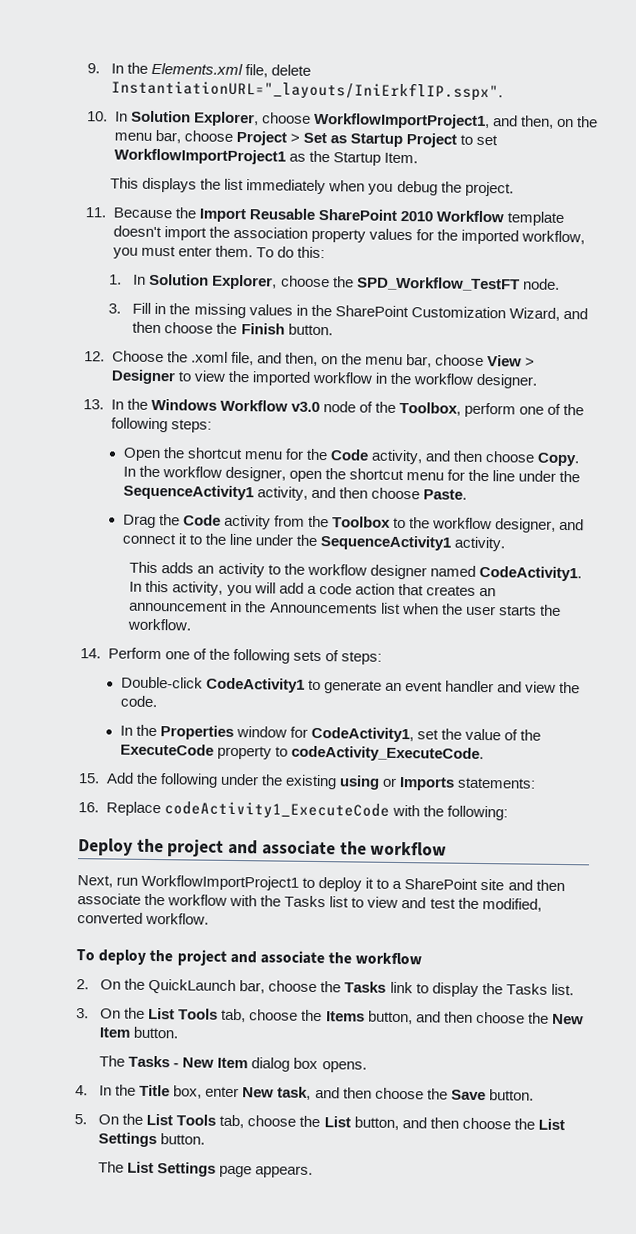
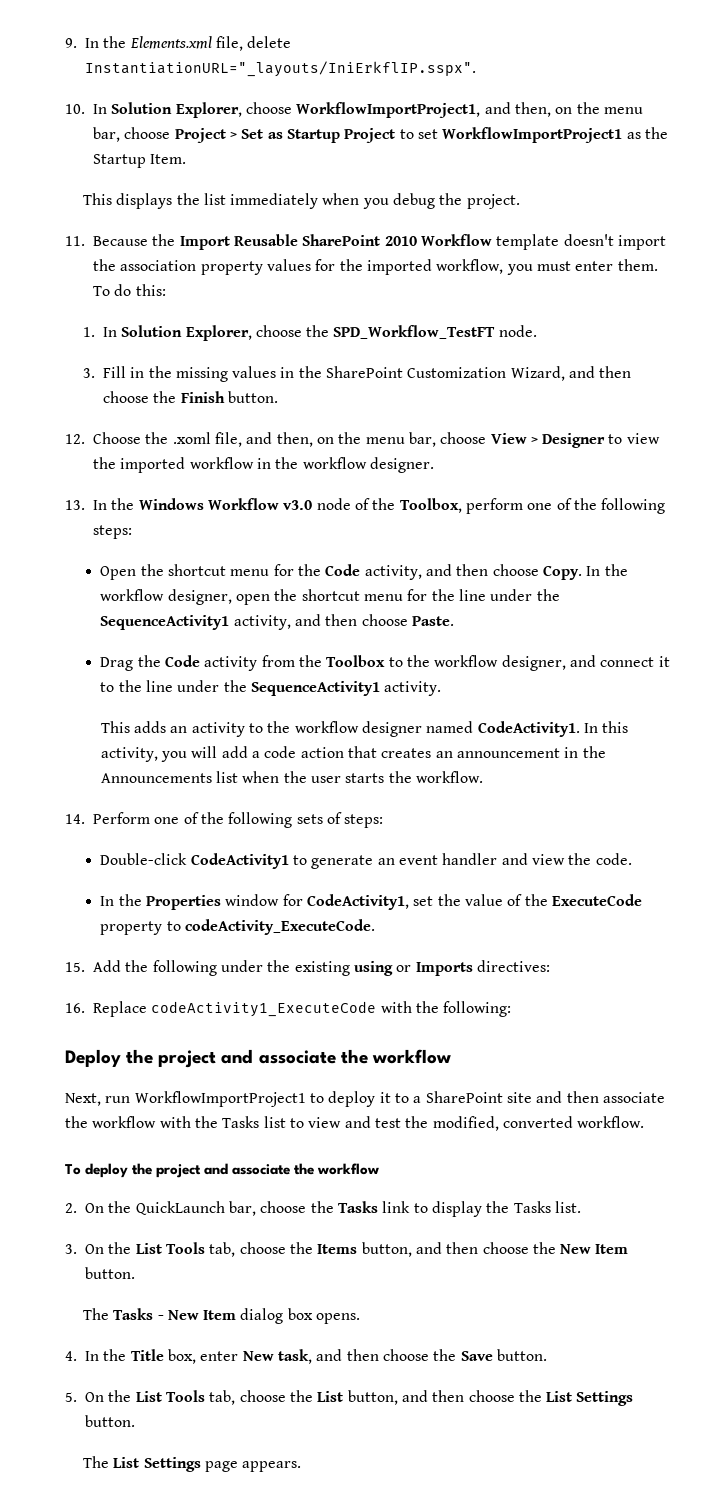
- 15. Add the following under the existing using or Imports statements:
+ 15. Add the following under the existing using or Imports directives:

